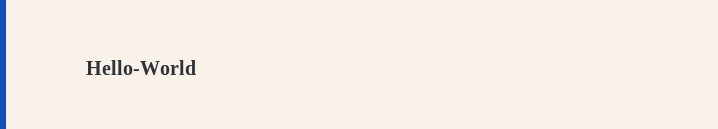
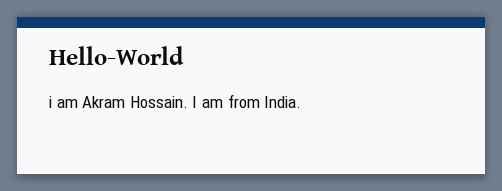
+ i am Akram Hossain. I am from India.

